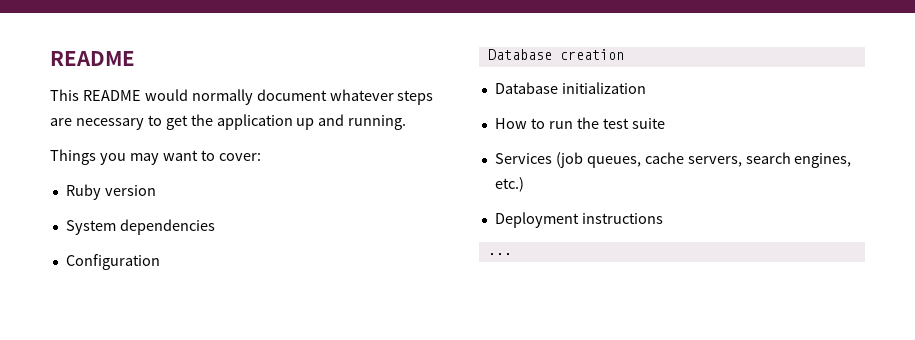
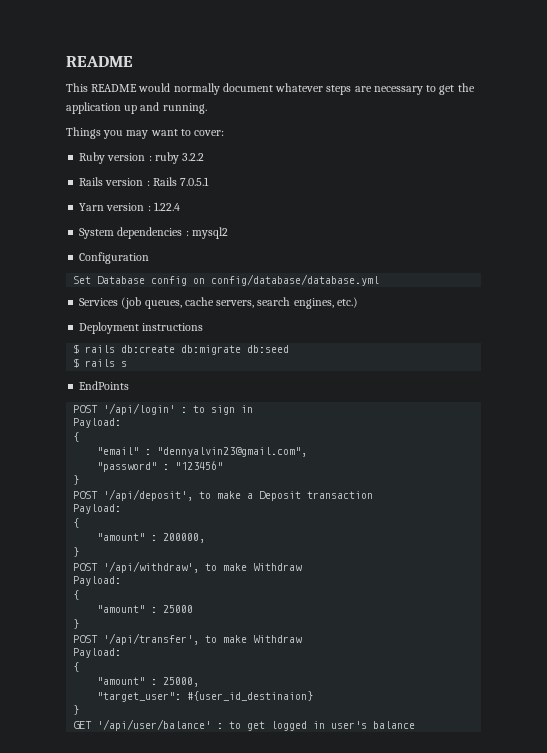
- Ruby version
+ Ruby version : ruby 3.2.2
+ Rails version : Rails 7.0.5.1
+ Yarn version : 1.22.4
- System dependencies
+ System dependencies : mysql2
- Database creation
- Database initialization
- How to run the test suite
+ Set Database config on config/database/database.yml
- ...
+ $ rails db:create db:migrate db:seed
+ $ rails s
+ EndPoints
+ POST '/api/login' : to sign in
+ Payload:
+ {
+ "email" : "dennyalvin23@gmail.com",
+ "password" : "123456"
+ }
+ POST '/api/deposit', to make a Deposit transaction
+ Payload:
+ {
+ "amount" : 200000,
+ }
+ POST '/api/withdraw', to make Withdraw
+ Payload:
+ {
+ "amount" : 25000
+ }
+ POST '/api/transfer', to make Withdraw
+ Payload:
+ {
+ "amount" : 25000,
+ "target_user": #{user_id_destinaion}
+ }
+ GET '/api/user/balance' : to get logged in user's balance

